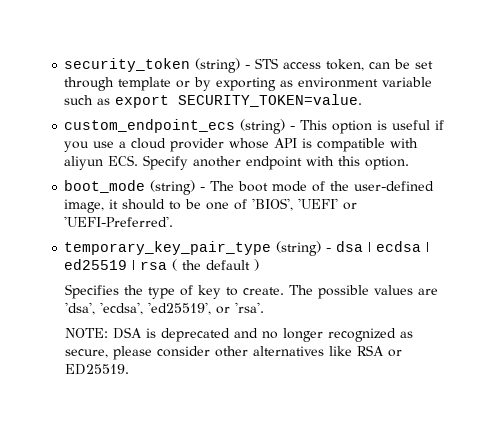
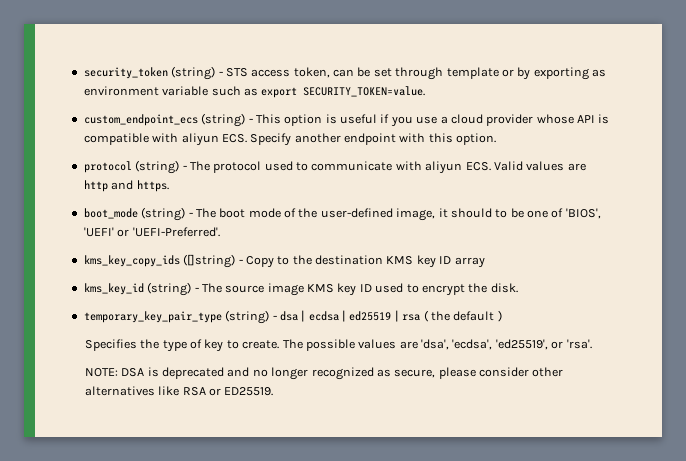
+ protocol (string) - The protocol used to communicate with aliyun ECS. Valid values are http and https.
+ kms_key_copy_ids ([]string) - Copy to the destination KMS key ID array
+ kms_key_id (string) - The source image KMS key ID used to encrypt the disk.

